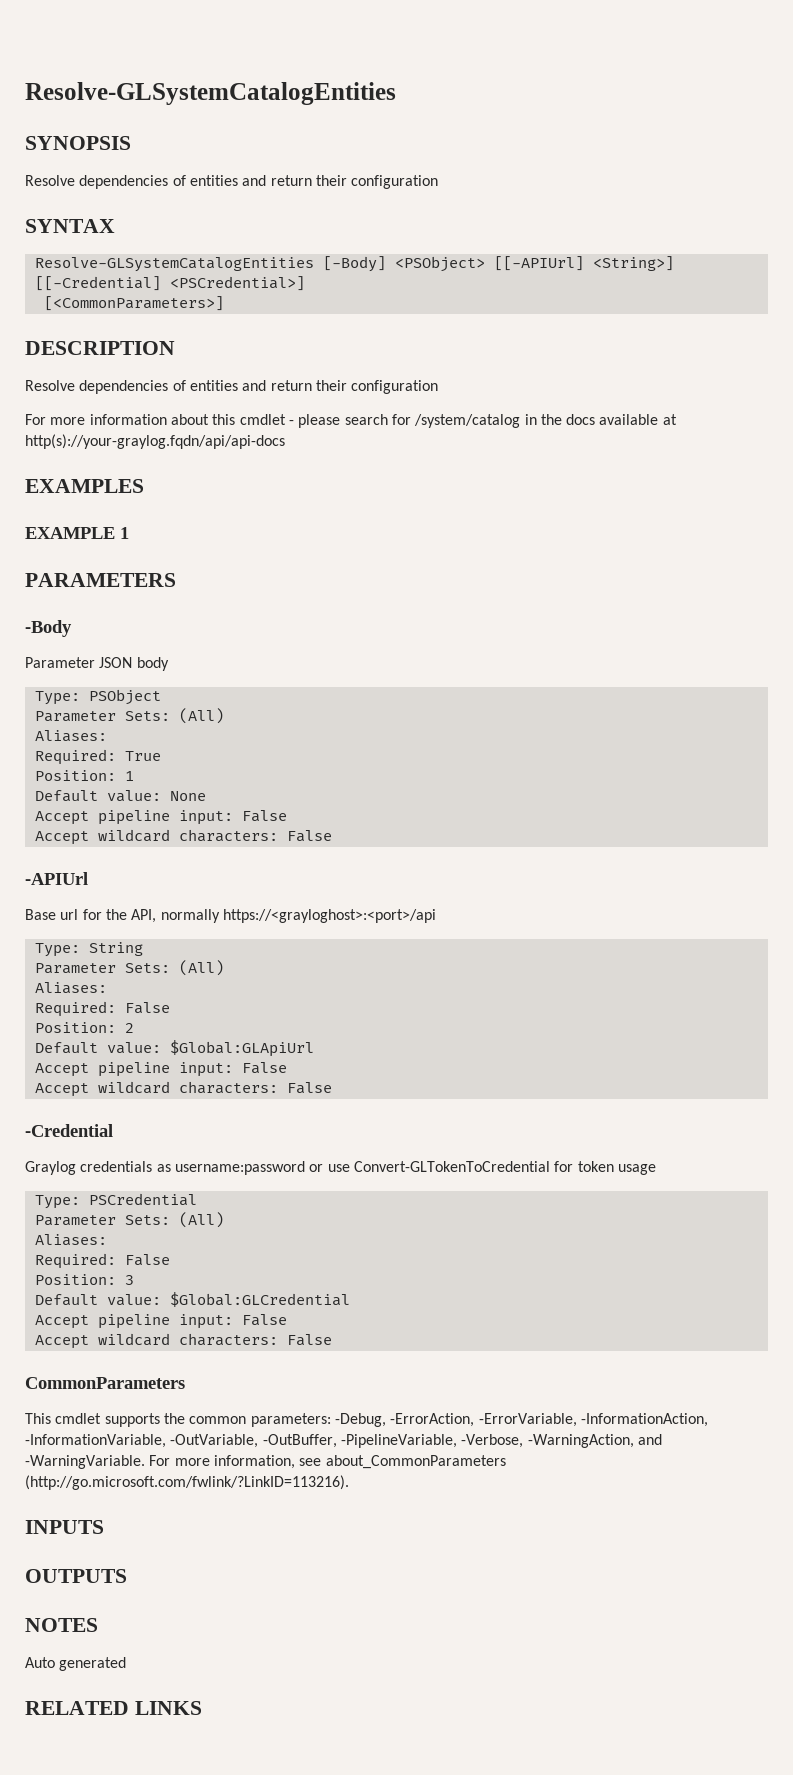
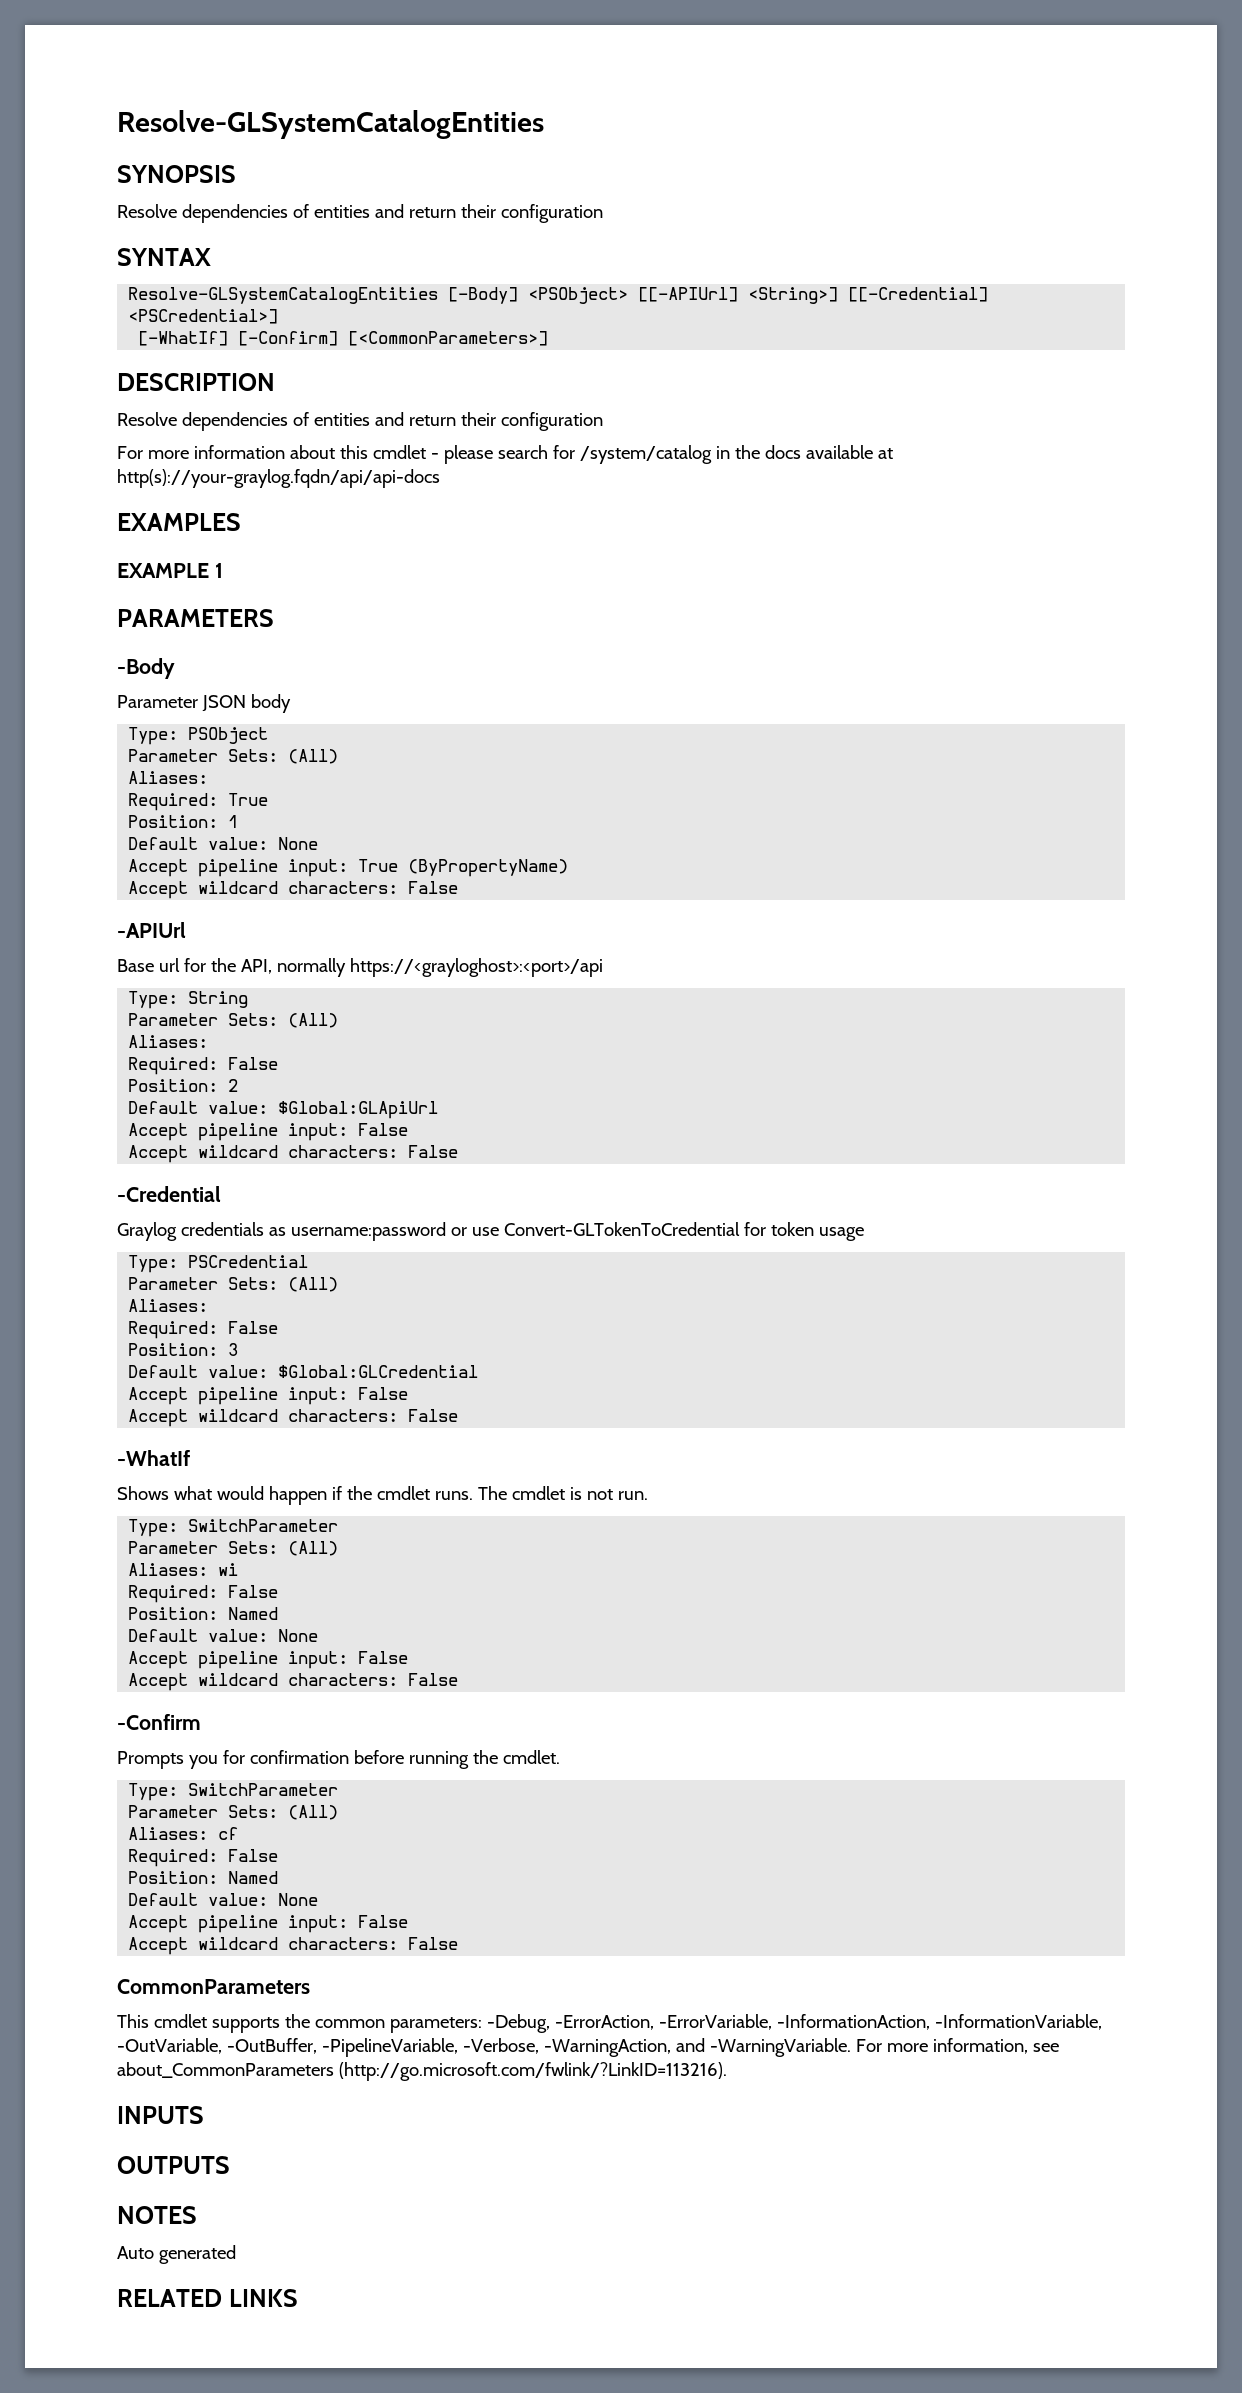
- [<CommonParameters>]
+ [-WhatIf] [-Confirm] [<CommonParameters>]
  Position: 1
  Default value: None
- Accept pipeline input: False
+ Accept pipeline input: True (ByPropertyName)
+ -WhatIf
+ Shows what would happen if the cmdlet runs. The cmdlet is not run.
+ Type: SwitchParameter
+ Parameter Sets: (All)
+ Aliases: wi
+ Required: False
+ Position: Named
+ Default value: None
+ Accept pipeline input: False
+ Accept wildcard characters: False
+ -Confirm
+ Prompts you for confirmation before running the cmdlet.
+ Type: SwitchParameter
+ Parameter Sets: (All)
+ Aliases: cf
+ Required: False
+ Position: Named
+ Default value: None
+ Accept pipeline input: False
+ Accept wildcard characters: False

